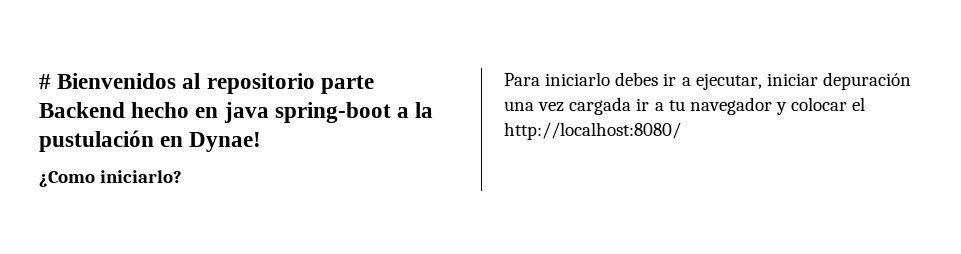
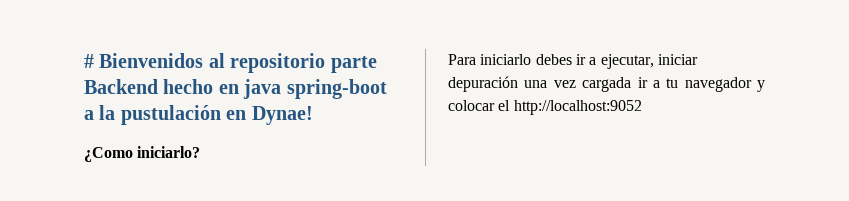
- Para iniciarlo debes ir a ejecutar, iniciar depuración una vez cargada ir a tu navegador y colocar el http://localhost:8080/
+ Para iniciarlo debes ir a ejecutar, iniciar depuración una vez cargada ir a tu navegador y colocar el http://localhost:9052

